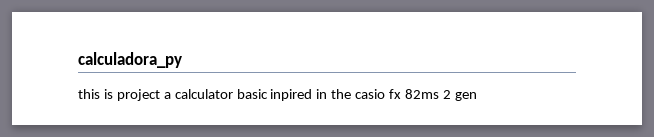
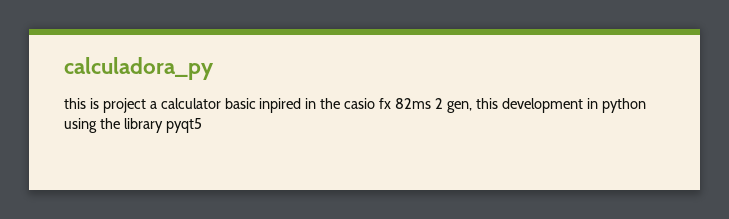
- this is project a calculator basic inpired in the casio fx 82ms 2 gen
+ this is project a calculator basic inpired in the casio fx 82ms 2 gen, this development in python using the library pyqt5

